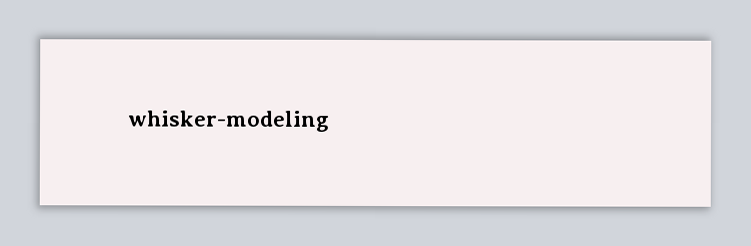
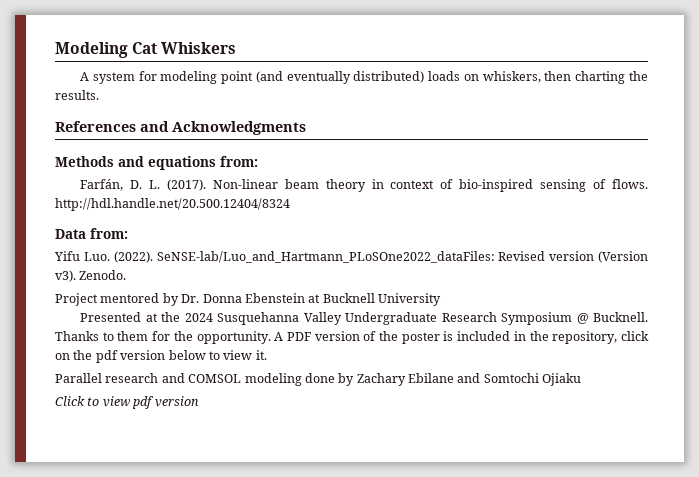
- whisker-modeling
+ Modeling Cat Whiskers
+ A system for modeling point (and eventually distributed) loads on whiskers, then charting the results.
+ References and Acknowledgments
+ Methods and equations from:
+ Farfán, D. L. (2017). Non-linear beam theory in context of bio-inspired sensing of flows. http://hdl.handle.net/20.500.12404/8324
+ Data from:
+ Yifu Luo. (2022). SeNSE-lab/Luo_and_Hartmann_PLoSOne2022_dataFiles: Revised version (Version v3). Zenodo.
+ Project mentored by Dr. Donna Ebenstein at Bucknell University
+ Presented at the 2024 Susquehanna Valley Undergraduate Research Symposium @ Bucknell. Thanks to them for the opportunity. A PDF version of the poster is included in the repository, click on the pdf version below to view it.
+ Parallel research and COMSOL modeling done by Zachary Ebilane and Somtochi Ojiaku
+ Click to view pdf version

